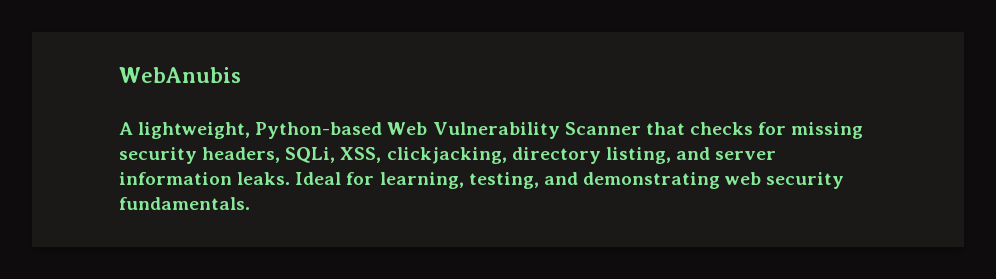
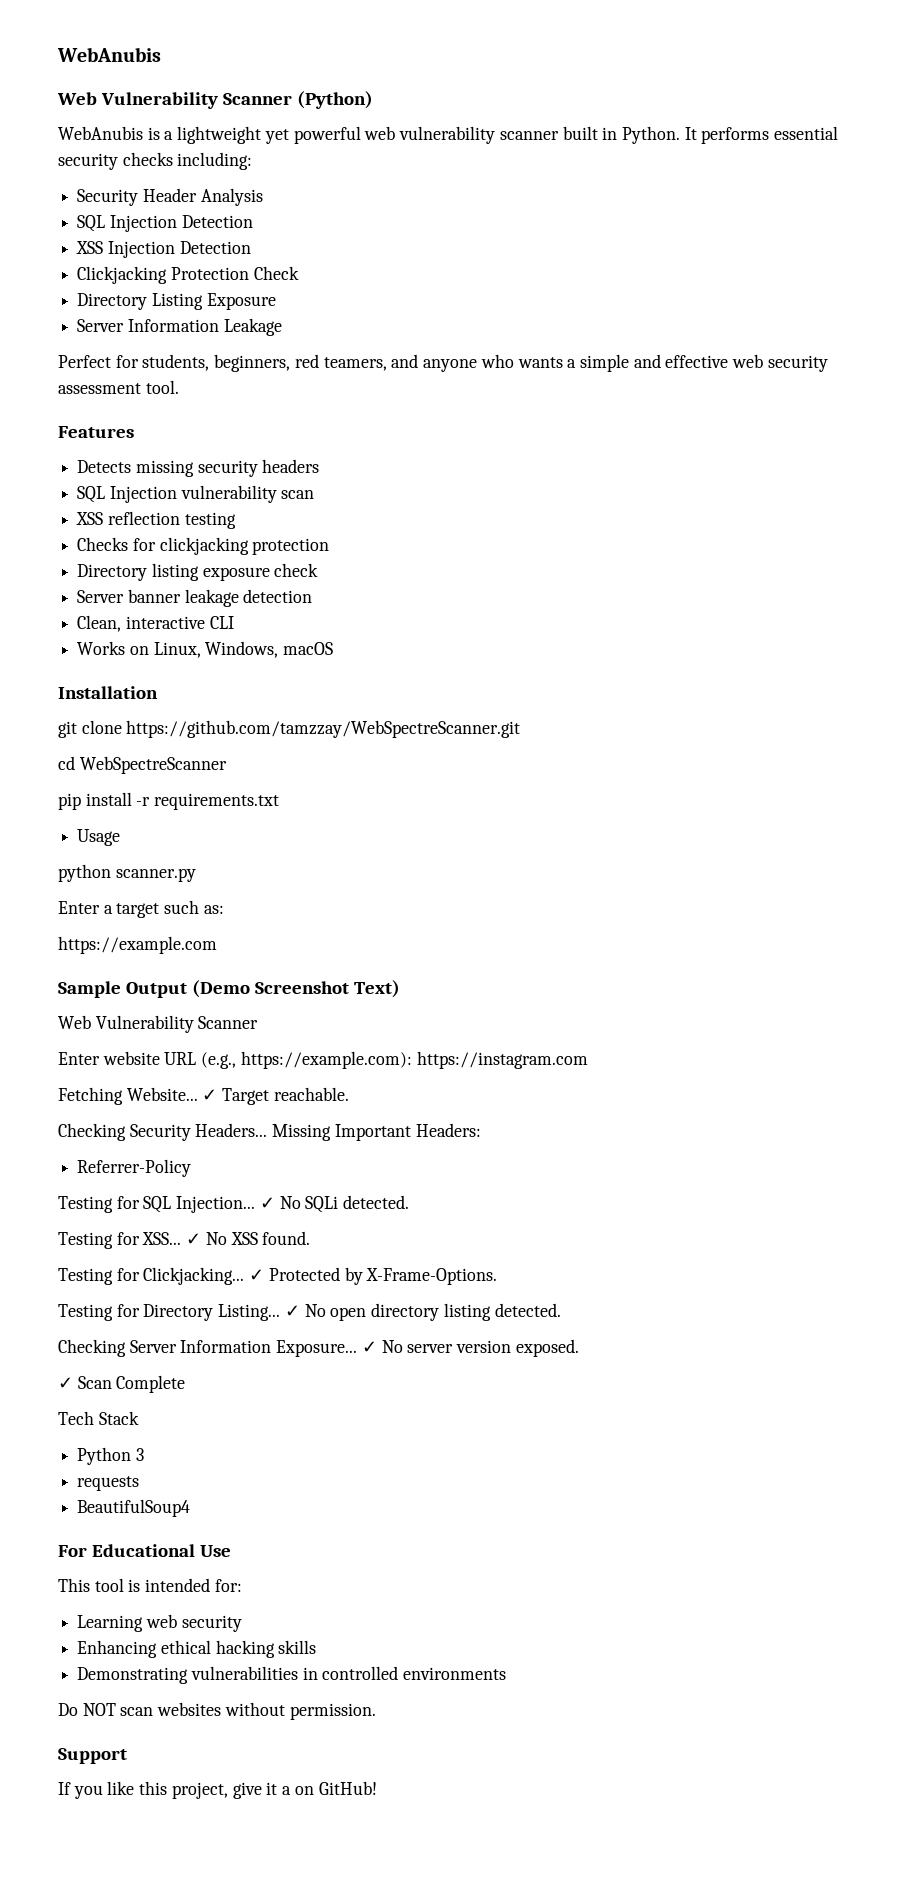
- A lightweight, Python-based Web Vulnerability Scanner that checks for missing security headers, SQLi, XSS, clickjacking, directory listing, and server information leaks. Ideal for learning, testing, and demonstrating web security fundamentals.
+ Web Vulnerability Scanner (Python)
+ WebAnubis is a lightweight yet powerful web vulnerability scanner built in Python. It performs essential security checks including:
+ Security Header Analysis
+ SQL Injection Detection
+ XSS Injection Detection
+ Clickjacking Protection Check
+ Directory Listing Exposure
+ Server Information Leakage
+ Perfect for students, beginners, red teamers, and anyone who wants a simple and effective web security assessment tool.
+ Features
+ Detects missing security headers
+ SQL Injection vulnerability scan
+ XSS reflection testing
+ Checks for clickjacking protection
+ Directory listing exposure check
+ Server banner leakage detection
+ Clean, interactive CLI
+ Works on Linux, Windows, macOS
+ Installation
+ git clone https://github.com/tamzzay/WebSpectreScanner.git
+ cd WebSpectreScanner
+ pip install -r requirements.txt
+ Usage
+ python scanner.py
+ Enter a target such as:
+ https://example.com
+ Sample Output (Demo Screenshot Text)
+ Web Vulnerability Scanner
+ Enter website URL (e.g., https://example.com): https://instagram.com
+ Fetching Website... ✓ Target reachable.
+ Checking Security Headers... Missing Important Headers:
+ Referrer-Policy
+ Testing for SQL Injection... ✓ No SQLi detected.
+ Testing for XSS... ✓ No XSS found.
+ Testing for Clickjacking... ✓ Protected by X-Frame-Options.
+ Testing for Directory Listing... ✓ No open directory listing detected.
+ Checking Server Information Exposure... ✓ No server version exposed.
+ ✓ Scan Complete
+ Tech Stack
+ Python 3
+ requests
+ BeautifulSoup4
+ For Educational Use
+ This tool is intended for:
+ Learning web security
+ Enhancing ethical hacking skills
+ Demonstrating vulnerabilities in controlled environments
+ Do NOT scan websites without permission.
+ Support
+ If you like this project, give it a on GitHub!

